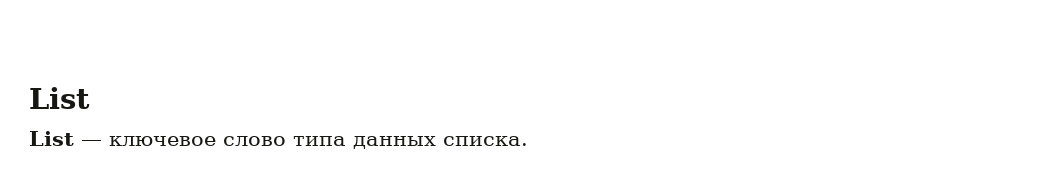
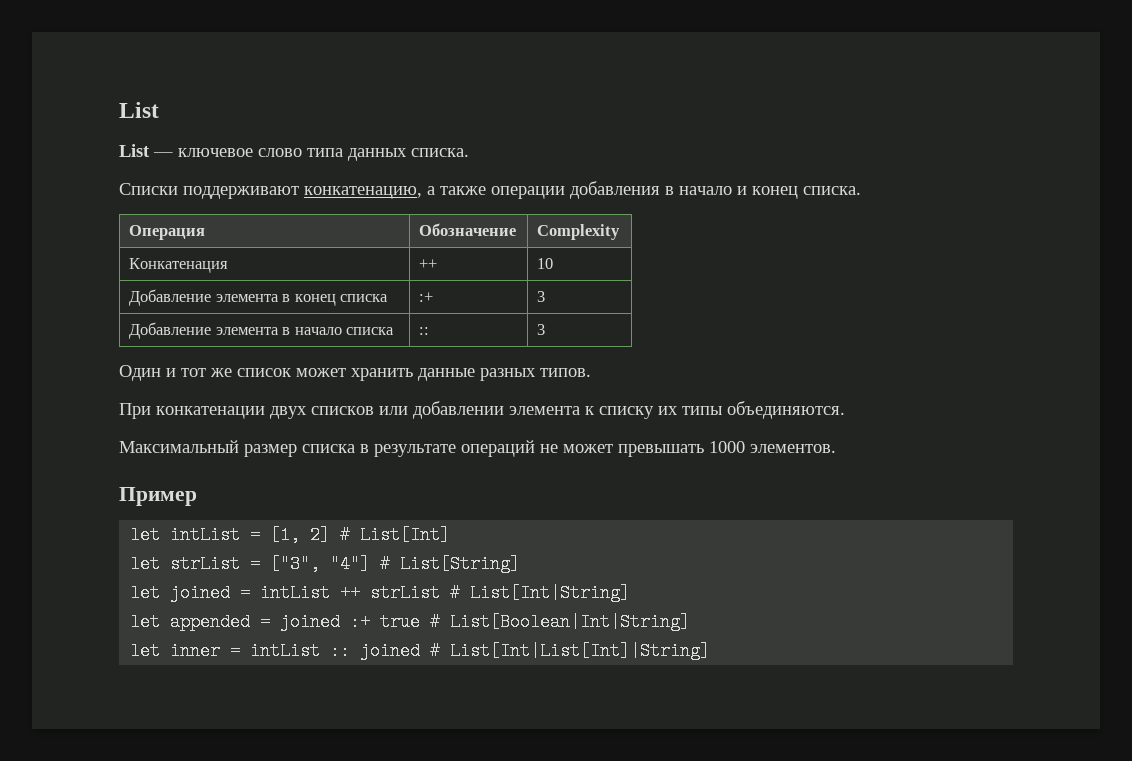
+ Списки поддерживают конкатенацию, а также операции добавления в начало и конец списка.
+ Операция | Обозначение | Complexity
+ Конкатенация | ++ | 10
+ Добавление элемента в конец списка | :+ | 3
+ Добавление элемента в начало списка | :: | 3
+ Один и тот же список может хранить данные разных типов.
+ При конкатенации двух списков или добавлении элемента к списку их типы объединяются.
+ Максимальный размер списка в результате операций не может превышать 1000 элементов.
+ Пример
+ let intList = [1, 2] # List[Int]
+ let strList = ["3", "4"] # List[String]
+ let joined = intList ++ strList # List[Int|String]
+ let appended = joined :+ true # List[Boolean|Int|String]
+ let inner = intList :: joined # List[Int|List[Int]|String]

